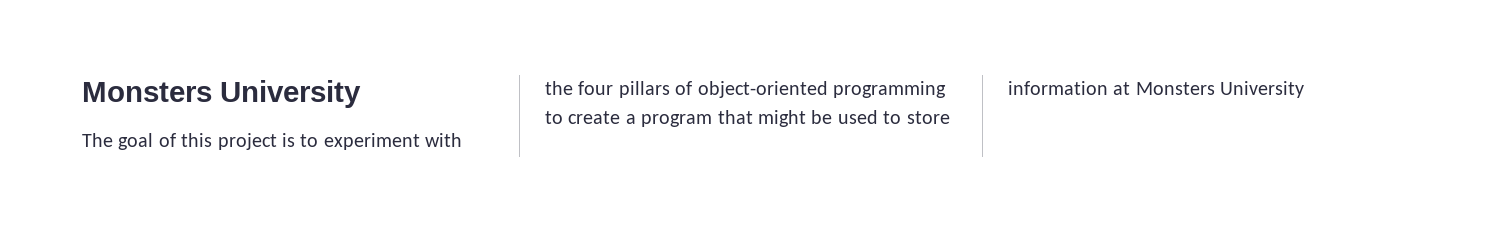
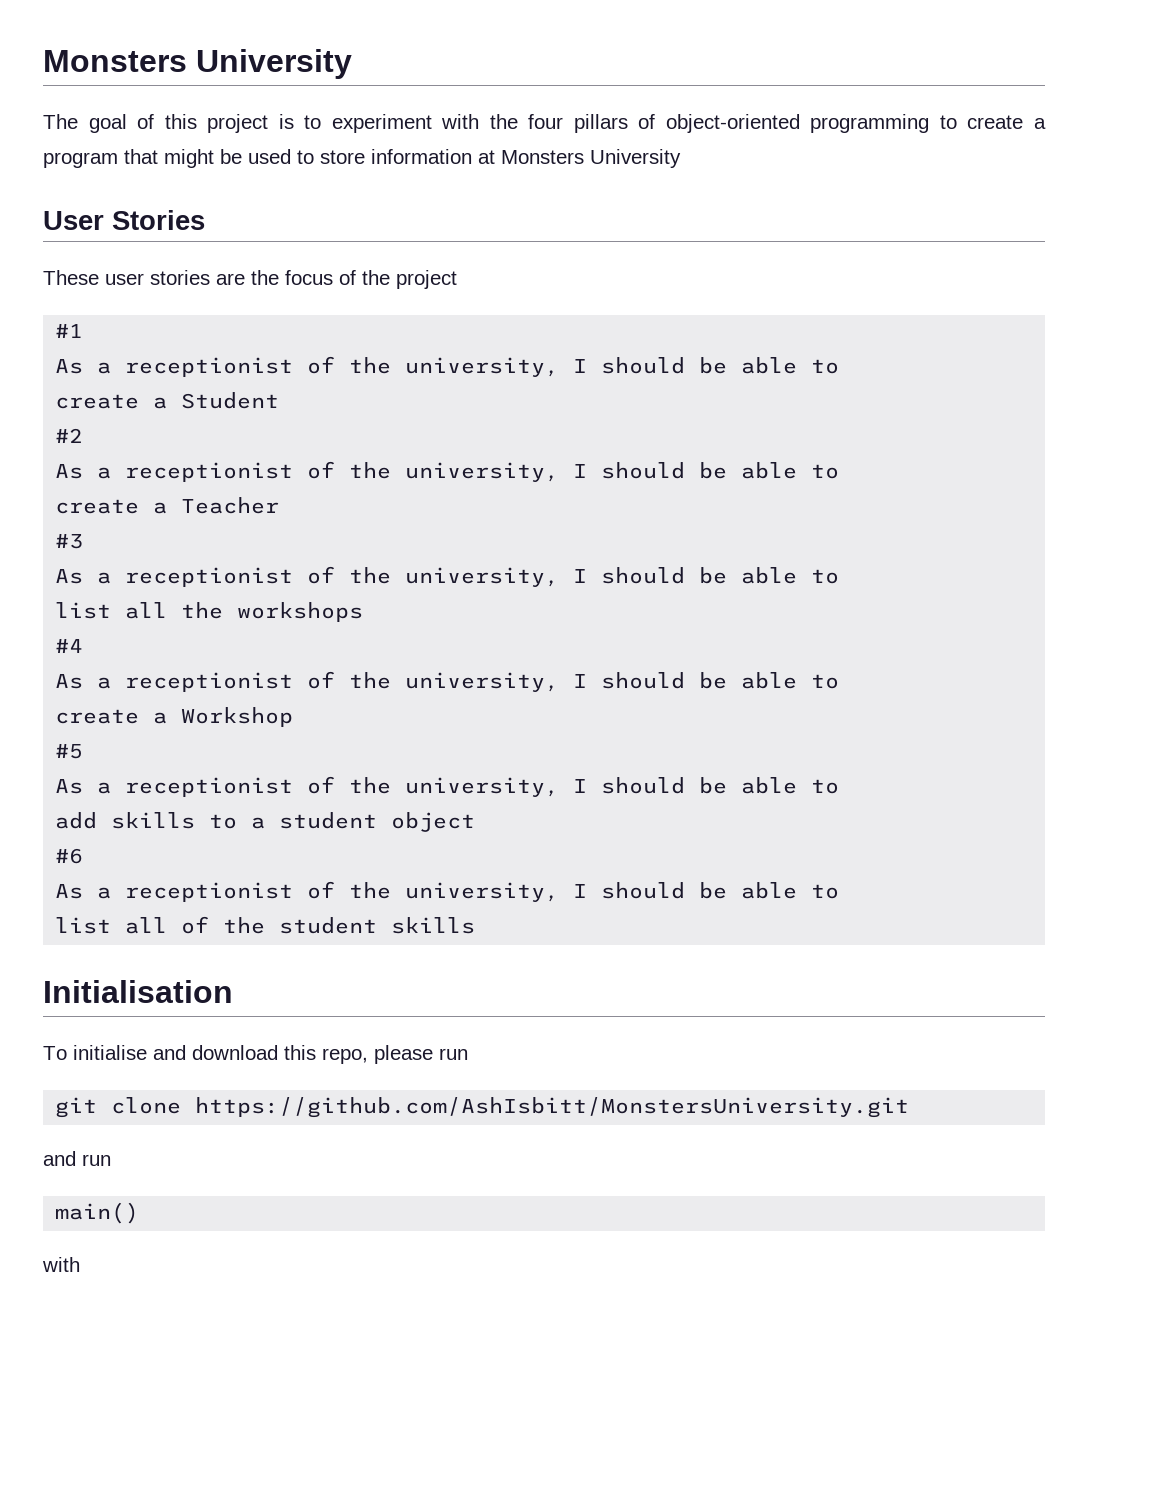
+ User Stories
+ These user stories are the focus of the project
+ #1
+ As a receptionist of the university, I should be able to
+ create a Student
+ #2
+ As a receptionist of the university, I should be able to
+ create a Teacher
+ #3
+ As a receptionist of the university, I should be able to
+ list all the workshops
+ #4
+ As a receptionist of the university, I should be able to
+ create a Workshop
+ #5
+ As a receptionist of the university, I should be able to
+ add skills to a student object
+ #6
+ As a receptionist of the university, I should be able to
+ list all of the student skills
+ Initialisation
+ To initialise and download this repo, please run
+ git clone https://github.com/AshIsbitt/MonstersUniversity.git
+ and run
+ main()
+ with

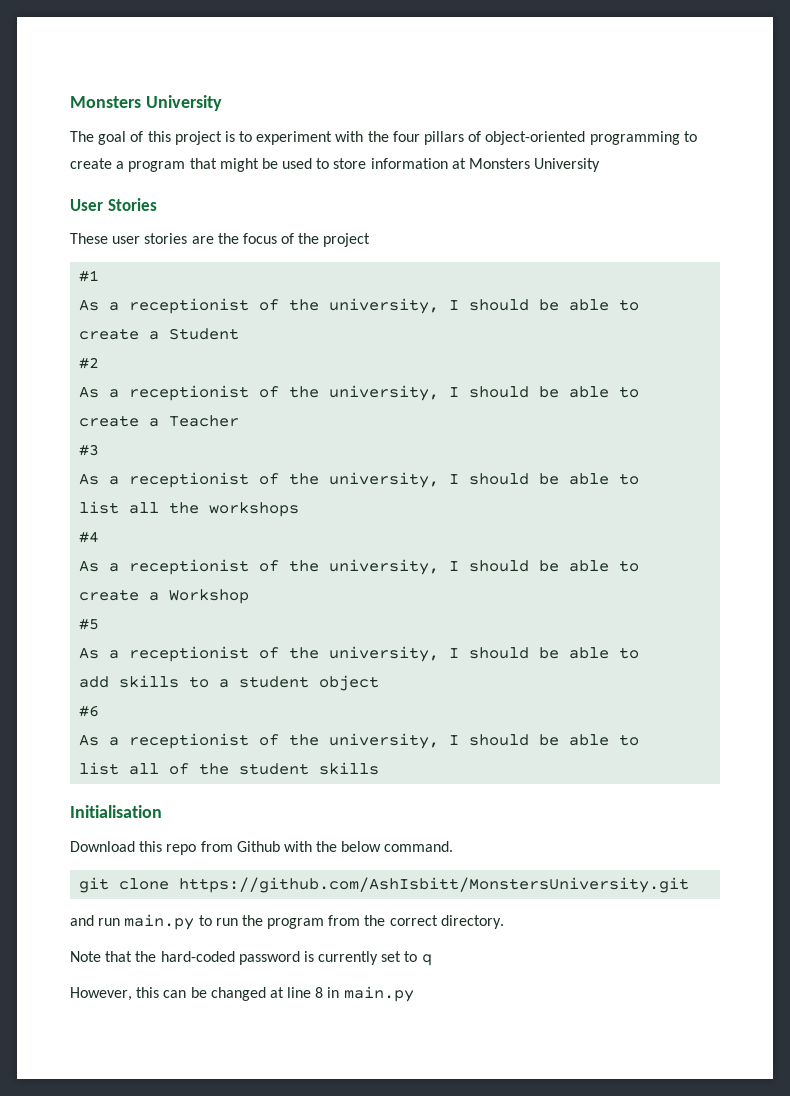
- To initialise and download this repo, please run
+ Download this repo from Github with the below command.
- and run
- main()
- with
+ and run main.py to run the program from the correct directory.
+ Note that the hard-coded password is currently set to q
+ However, this can be changed at line 8 in main.py

